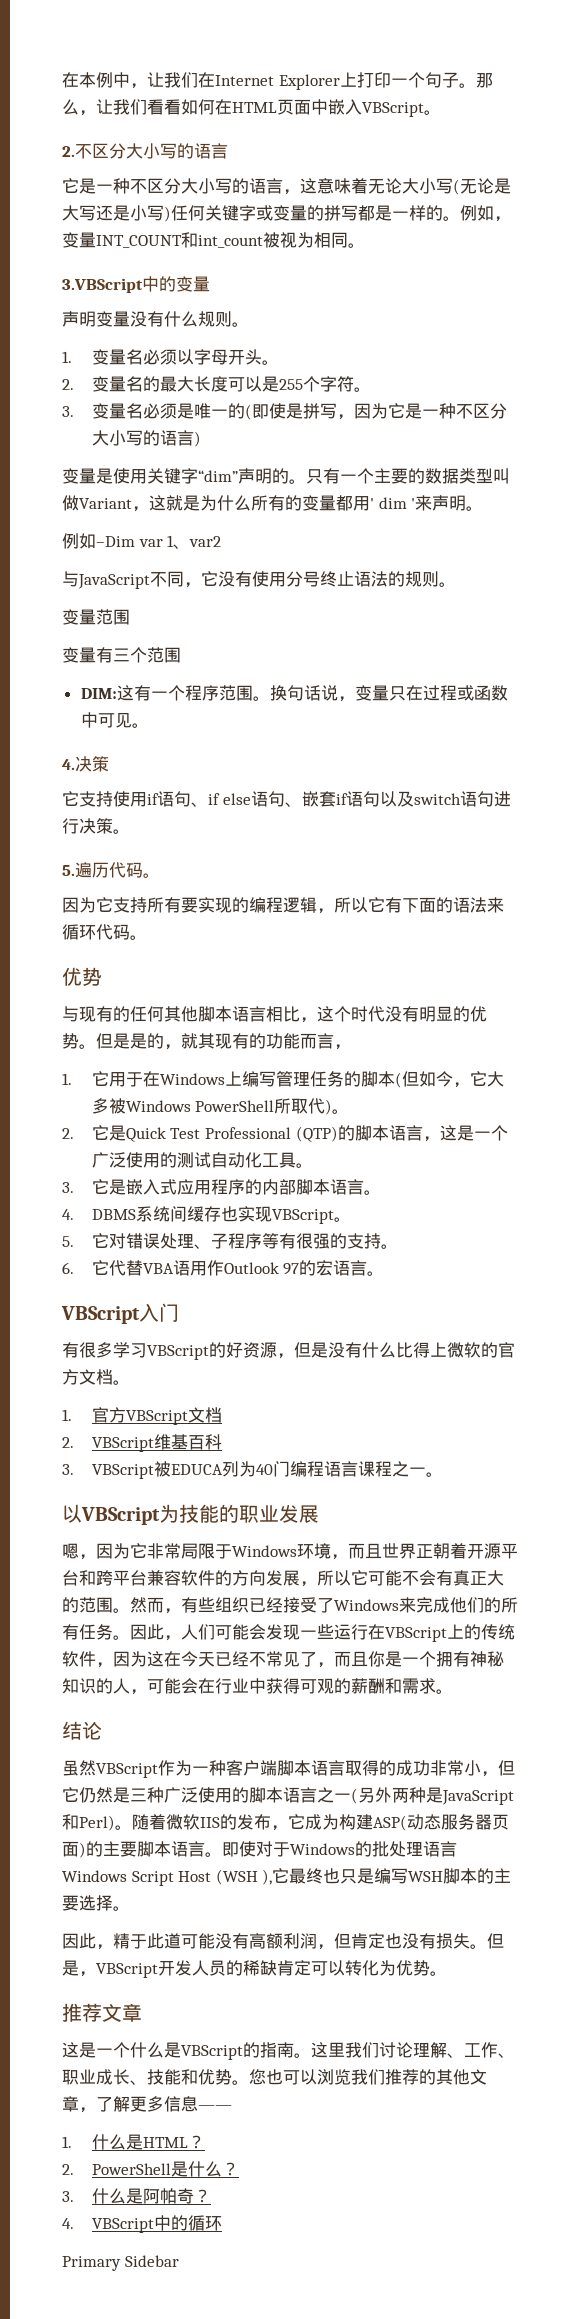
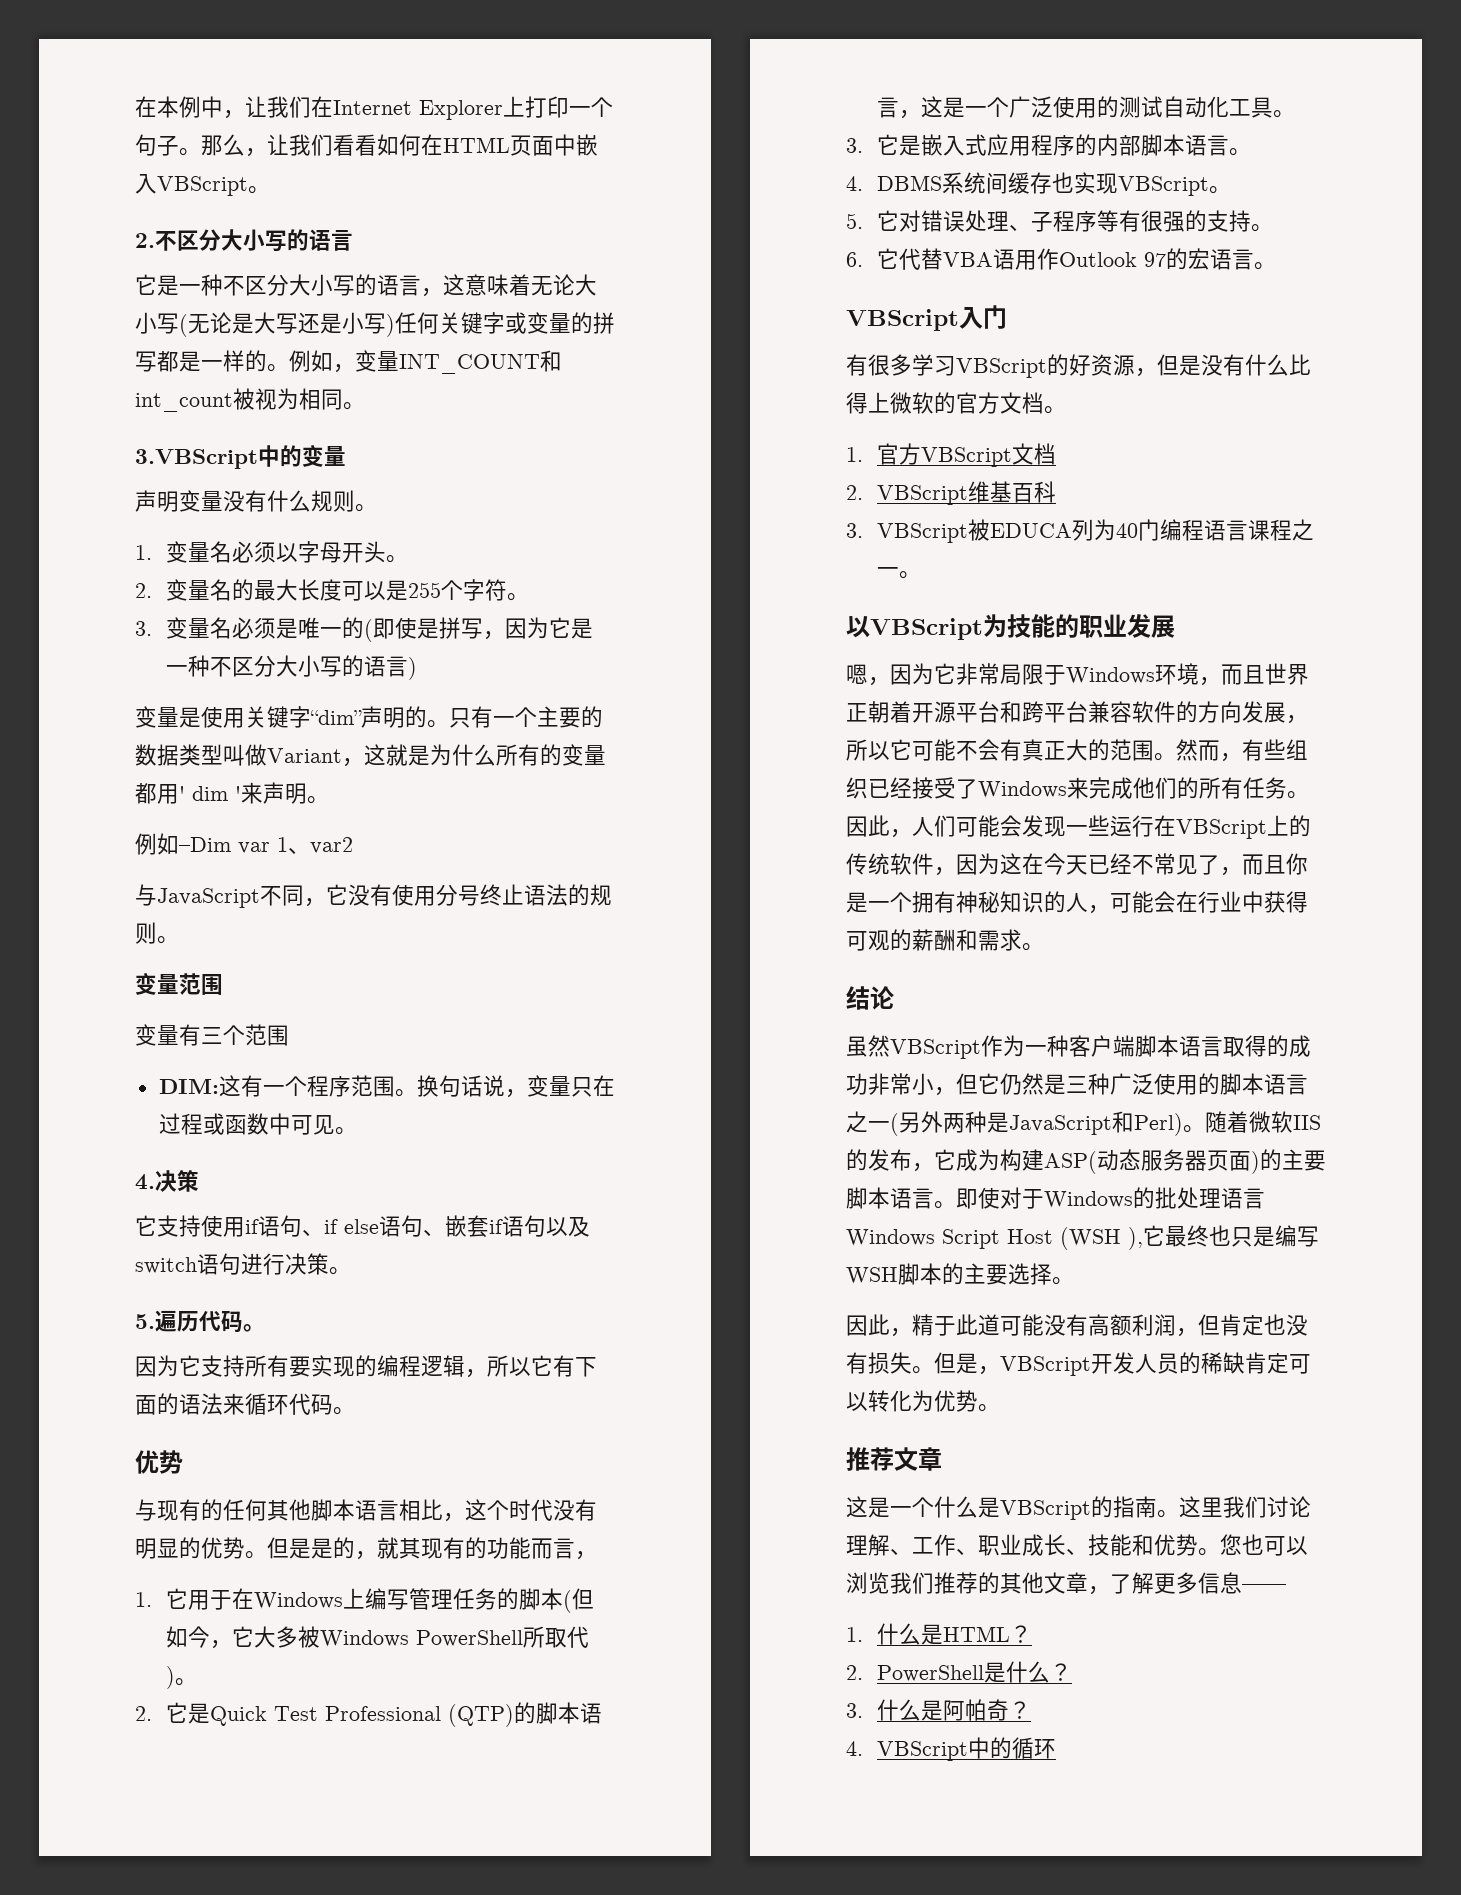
- Primary Sidebar

